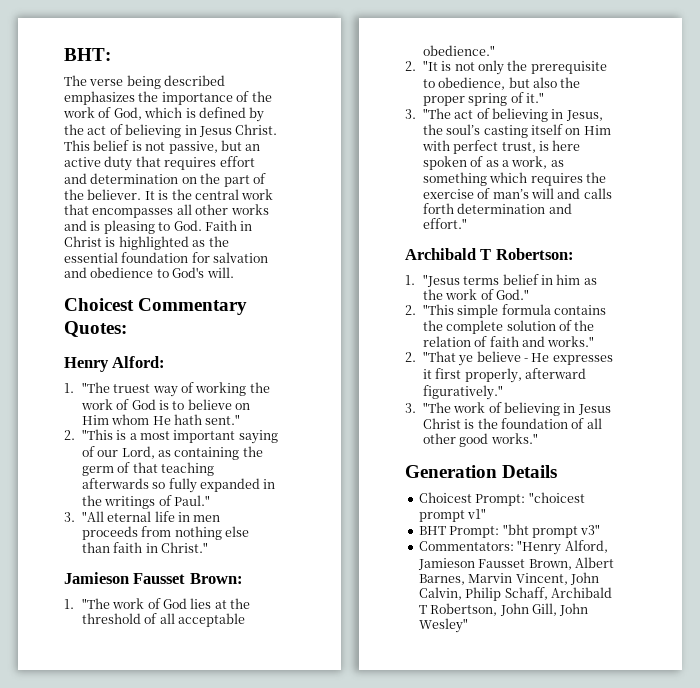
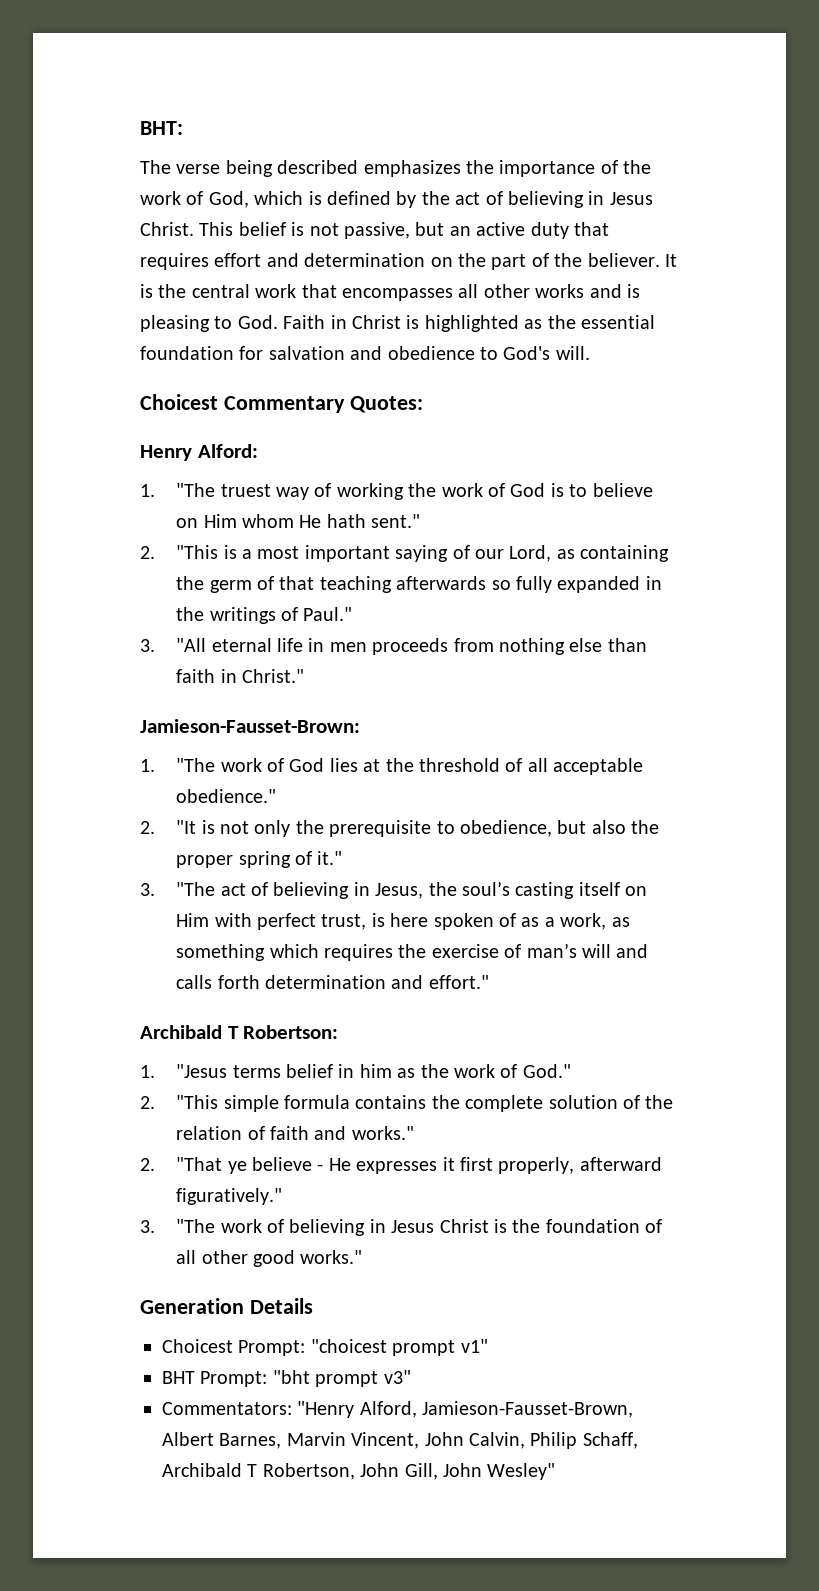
- Jamieson Fausset Brown:
+ Jamieson-Fausset-Brown:
- Commentators: "Henry Alford, Jamieson Fausset Brown, Albert Barnes, Marvin Vincent, John Calvin, Philip Schaff, Archibald T Robertson, John Gill, John Wesley"
+ Commentators: "Henry Alford, Jamieson-Fausset-Brown, Albert Barnes, Marvin Vincent, John Calvin, Philip Schaff, Archibald T Robertson, John Gill, John Wesley"

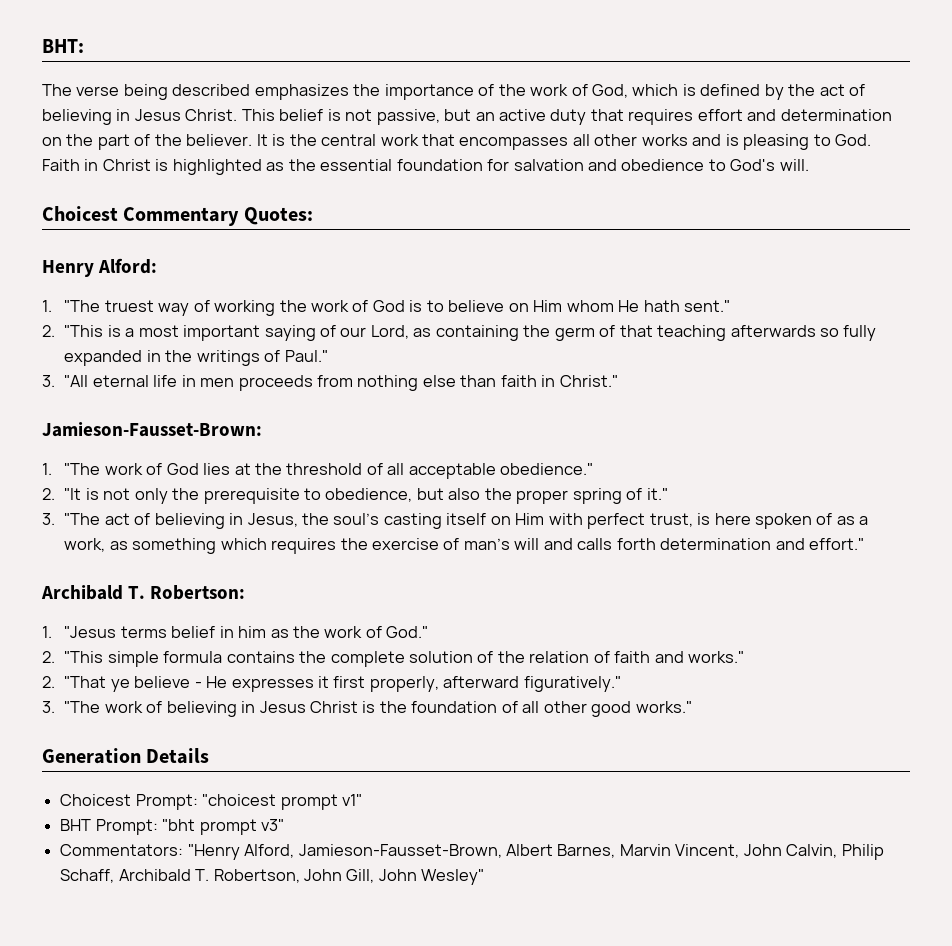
- Archibald T Robertson:
+ Archibald T. Robertson:
- Commentators: "Henry Alford, Jamieson-Fausset-Brown, Albert Barnes, Marvin Vincent, John Calvin, Philip Schaff, Archibald T Robertson, John Gill, John Wesley"
+ Commentators: "Henry Alford, Jamieson-Fausset-Brown, Albert Barnes, Marvin Vincent, John Calvin, Philip Schaff, Archibald T. Robertson, John Gill, John Wesley"

